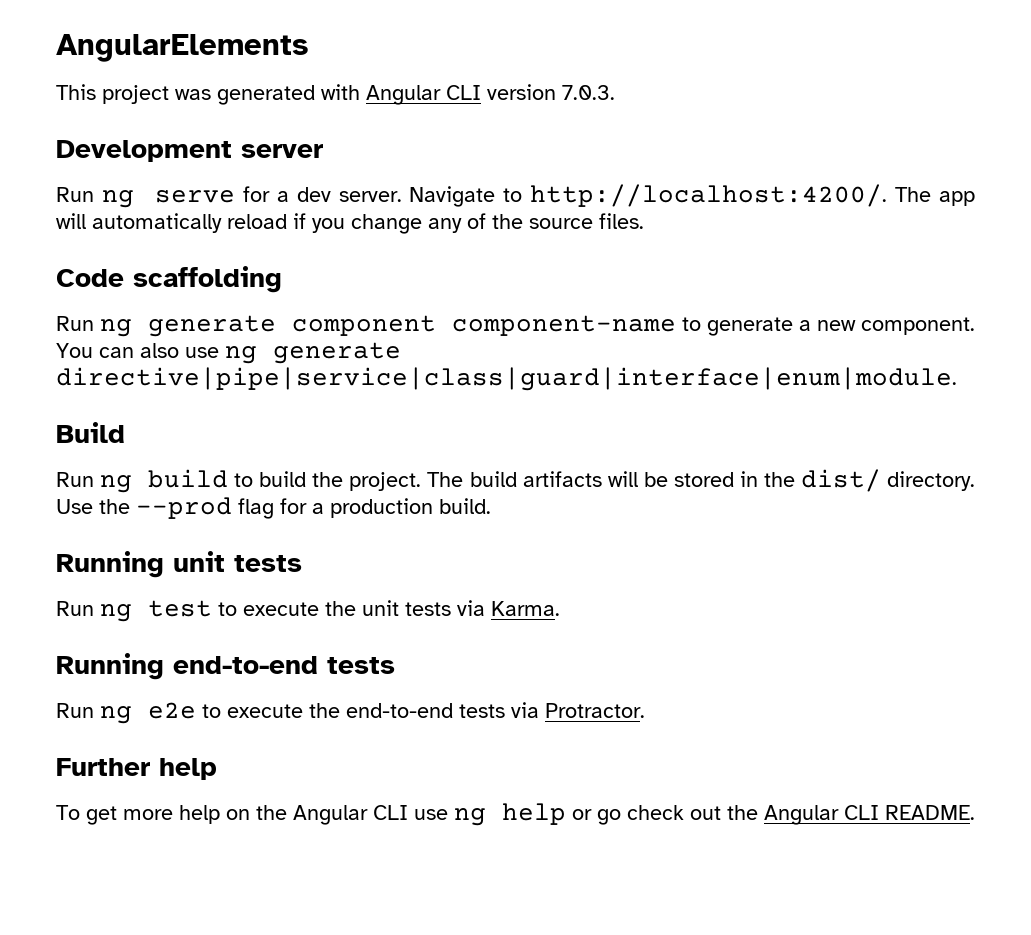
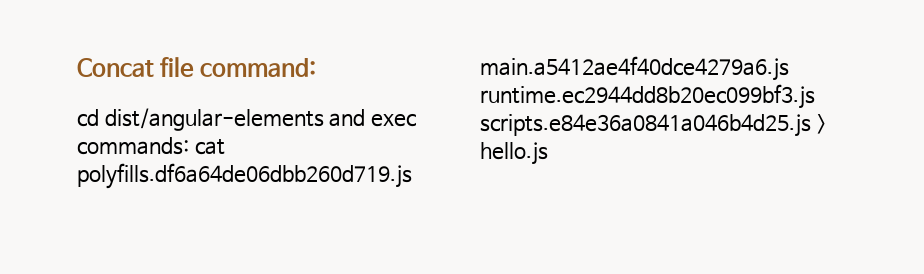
- AngularElements
- This project was generated with Angular CLI version 7.0.3.
- Development server
- Run ng serve for a dev server. Navigate to http://localhost:4200/. The app will automatically reload if you change any of the source files.
- Code scaffolding
- Run ng generate component component-name to generate a new component. You can also use ng generate directive|pipe|service|class|guard|interface|enum|module.
- Build
- Run ng build to build the project. The build artifacts will be stored in the dist/ directory. Use the --prod flag for a production build.
- Running unit tests
- Run ng test to execute the unit tests via Karma.
- Running end-to-end tests
- Run ng e2e to execute the end-to-end tests via Protractor.
- Further help
- To get more help on the Angular CLI use ng help or go check out the Angular CLI README.
+ Concat file command:
+ cd dist/angular-elements and exec commands: cat polyfills.df6a64de06dbb260d719.js main.a5412ae4f40dce4279a6.js runtime.ec2944dd8b20ec099bf3.js scripts.e84e36a0841a046b4d25.js > hello.js

